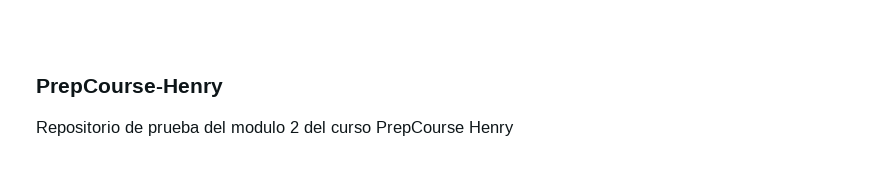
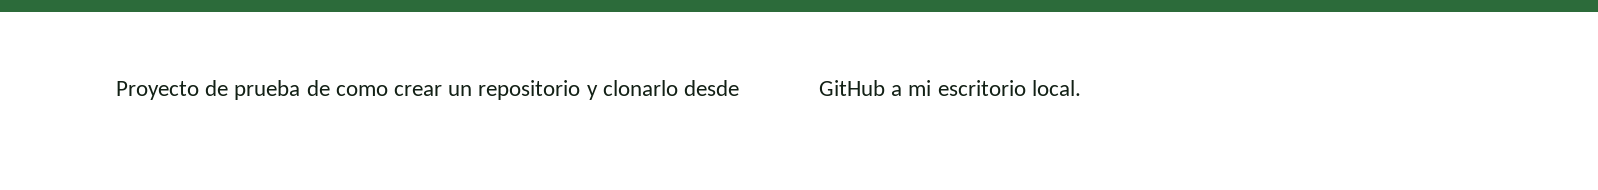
- PrepCourse-Henry
- Repositorio de prueba del modulo 2 del curso PrepCourse Henry
+ Proyecto de prueba de como crear un repositorio y clonarlo desde GitHub a mi escritorio local.

